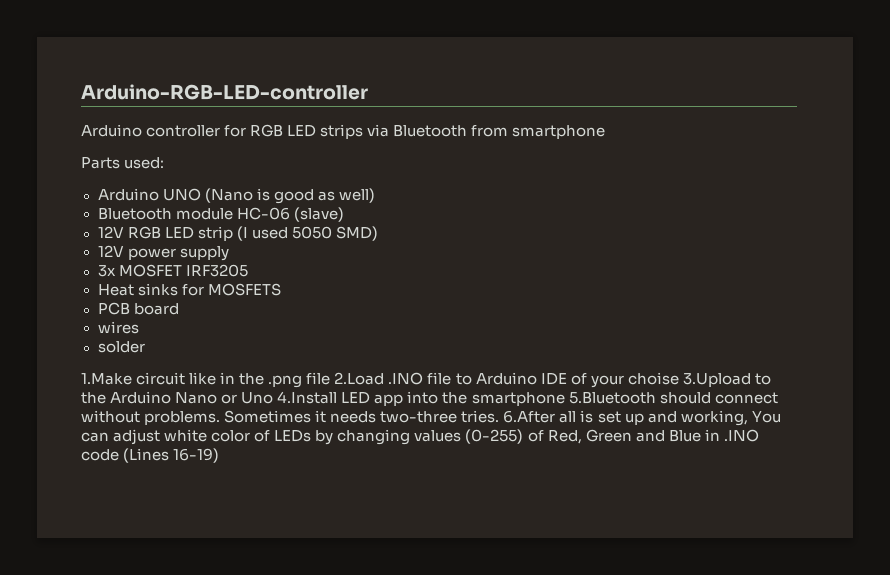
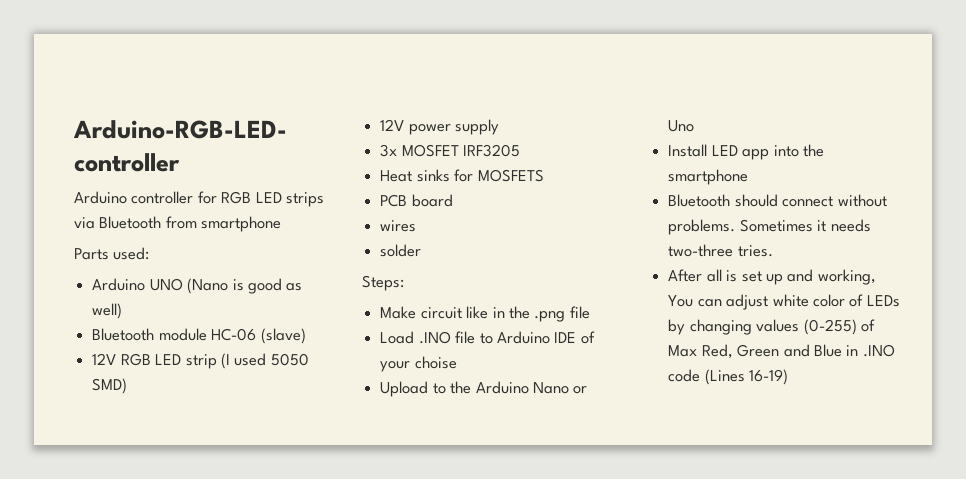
- 1.Make circuit like in the .png file 2.Load .INO file to Arduino IDE of your choise 3.Upload to the Arduino Nano or Uno 4.Install LED app into the smartphone 5.Bluetooth should connect without problems.
+ Steps:
+ Make circuit like in the .png file
+ Load .INO file to Arduino IDE of your choise
+ Upload to the Arduino Nano or Uno
+ Install LED app into the smartphone
+ Bluetooth should connect without problems.
- Sometimes it needs two-three tries. 6.After all is set up and working, You can adjust white color of LEDs by changing values (0-255) of Red, Green and Blue in .INO code (Lines 16-19)
+ Sometimes it needs two-three tries.
+ After all is set up and working, You can adjust white color of LEDs by changing values (0-255) of Max Red, Green and Blue in .INO code (Lines 16-19)

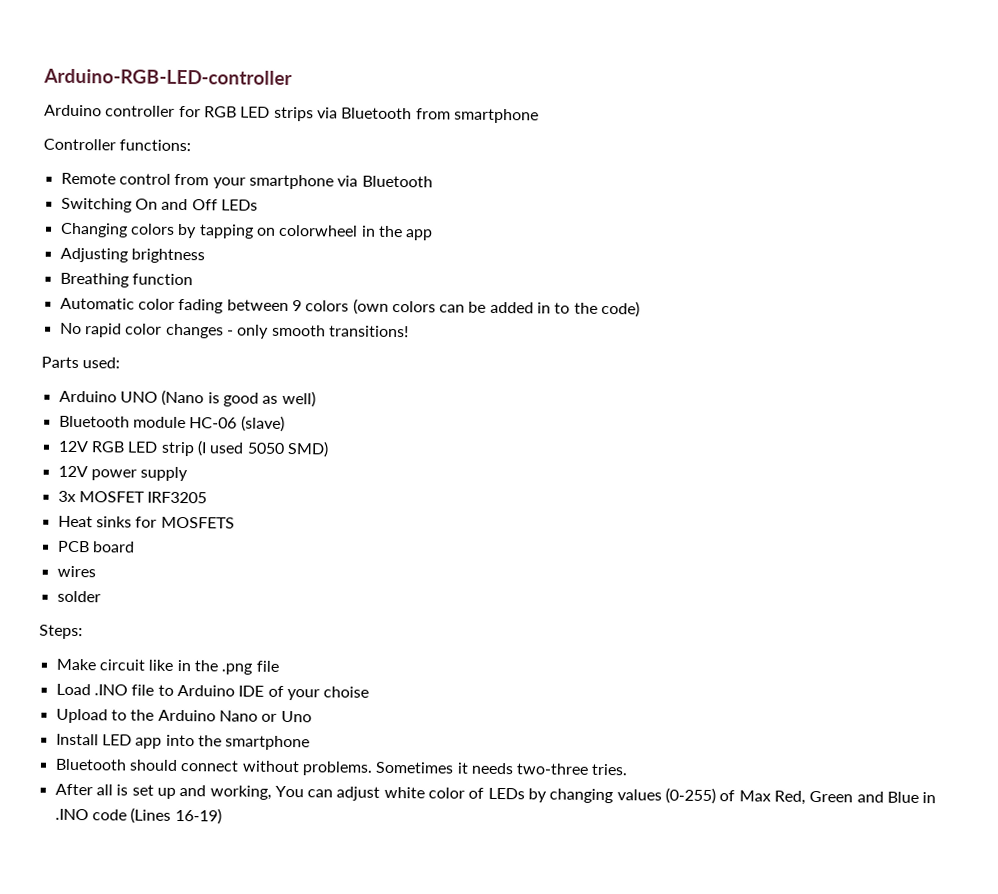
+ Controller functions:
+ Remote control from your smartphone via Bluetooth
+ Switching On and Off LEDs
+ Changing colors by tapping on colorwheel in the app
+ Adjusting brightness
+ Breathing function
+ Automatic color fading between 9 colors (own colors can be added in to the code)
+ No rapid color changes - only smooth transitions!

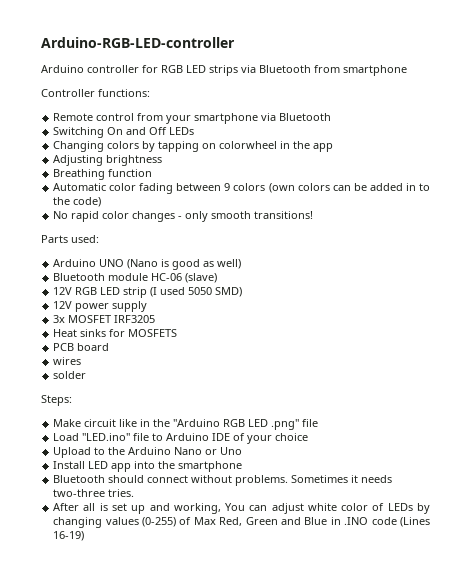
- Make circuit like in the .png file
+ Make circuit like in the "Arduino RGB LED .png" file
- Load .INO file to Arduino IDE of your choise
+ Load "LED.ino" file to Arduino IDE of your choice

